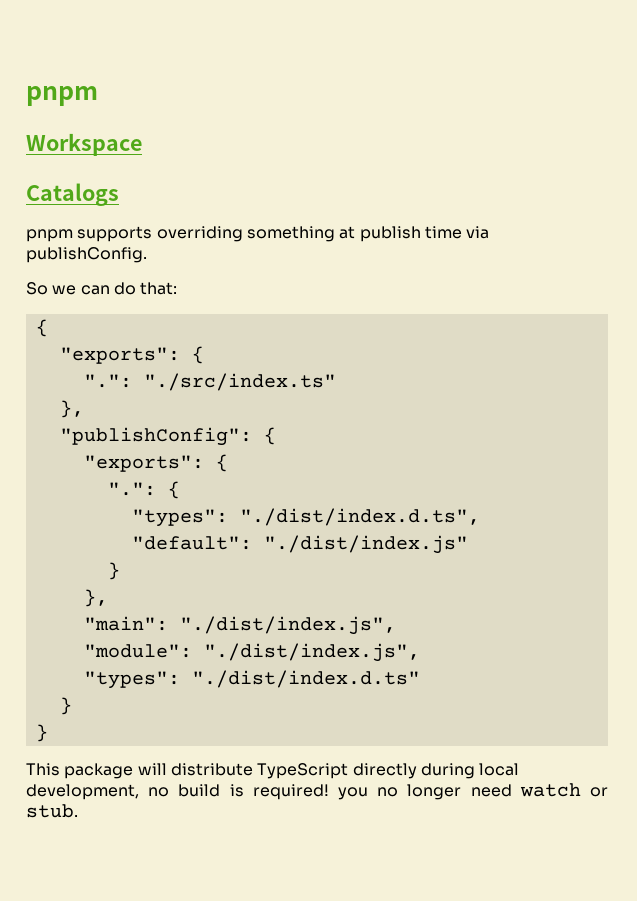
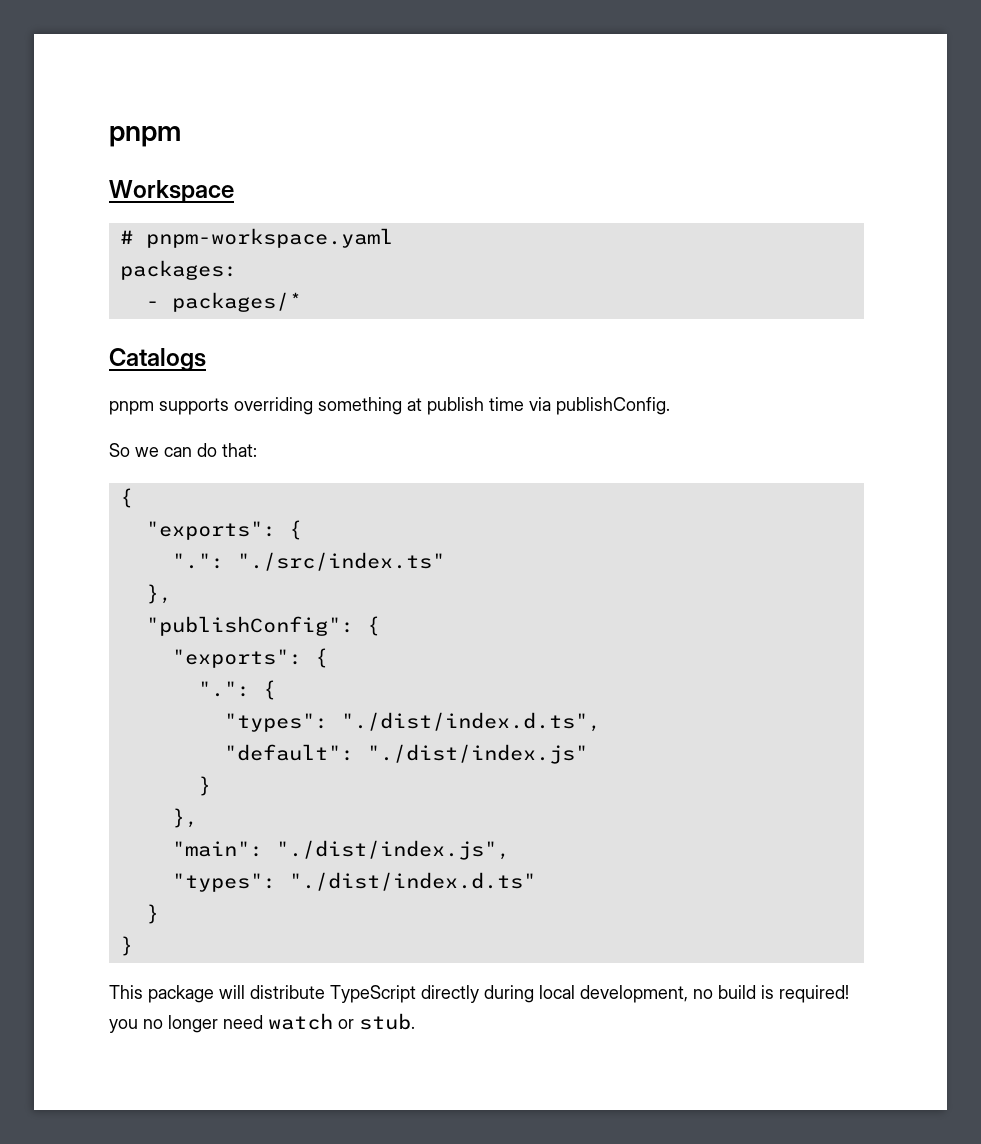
+ # pnpm-workspace.yaml
+ packages:
+ - packages/*
- "module": "./dist/index.js",

